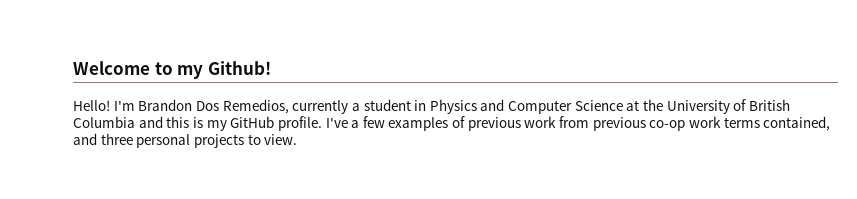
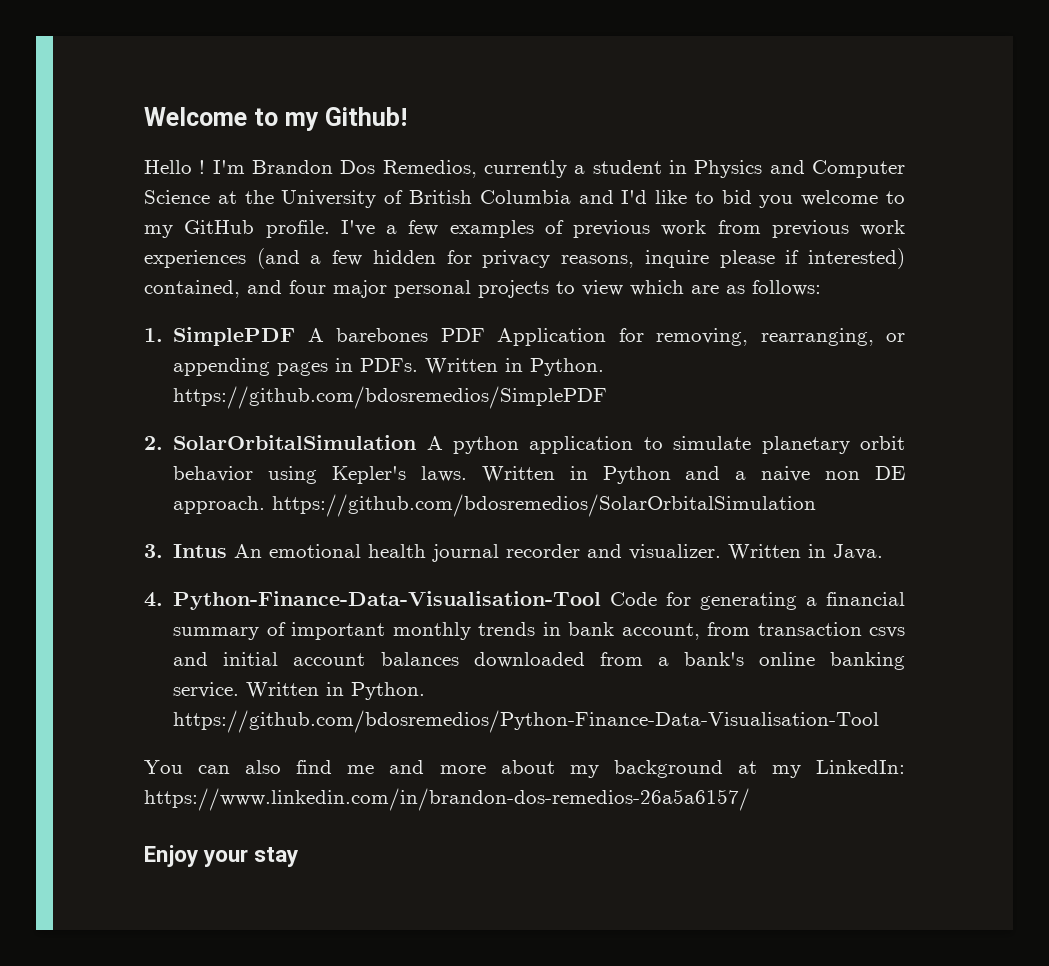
- Hello!
+ Hello !
- I'm Brandon Dos Remedios, currently a student in Physics and Computer Science at the University of British Columbia and this is my GitHub profile.
+ I'm Brandon Dos Remedios, currently a student in Physics and Computer Science at the University of British Columbia and I'd like to bid you welcome to my GitHub profile.
- I've a few examples of previous work from previous co-op work terms contained, and three personal projects to view.
+ I've a few examples of previous work from previous work experiences (and a few hidden for privacy reasons, inquire please if interested) contained, and four major personal projects to view which are as follows:
+ 1. SimplePDF A barebones PDF Application for removing, rearranging, or appending pages in PDFs. Written in Python. https://github.com/bdosremedios/SimplePDF
+ 2. SolarOrbitalSimulation A python application to simulate planetary orbit behavior using Kepler's laws. Written in Python and a naive non DE approach. https://github.com/bdosremedios/SolarOrbitalSimulation
+ 3. Intus An emotional health journal recorder and visualizer. Written in Java.
+ 4. Python-Finance-Data-Visualisation-Tool Code for generating a financial summary of important monthly trends in bank account, from transaction csvs and initial account balances downloaded from a bank's online banking service. Written in Python. https://github.com/bdosremedios/Python-Finance-Data-Visualisation-Tool
+ You can also find me and more about my background at my LinkedIn: https://www.linkedin.com/in/brandon-dos-remedios-26a5a6157/
+ Enjoy your stay

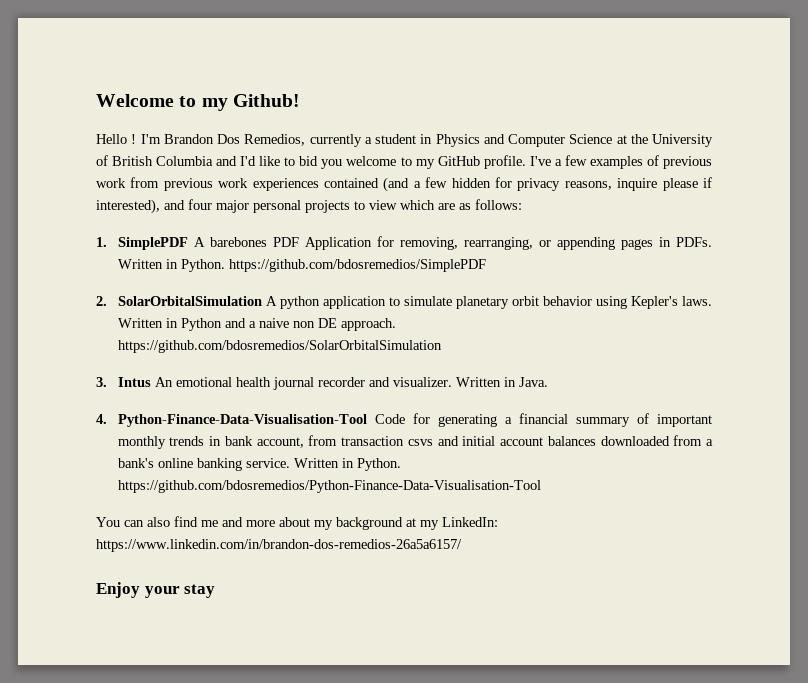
- I've a few examples of previous work from previous work experiences (and a few hidden for privacy reasons, inquire please if interested) contained, and four major personal projects to view which are as follows:
+ I've a few examples of previous work from previous work experiences contained (and a few hidden for privacy reasons, inquire please if interested), and four major personal projects to view which are as follows:

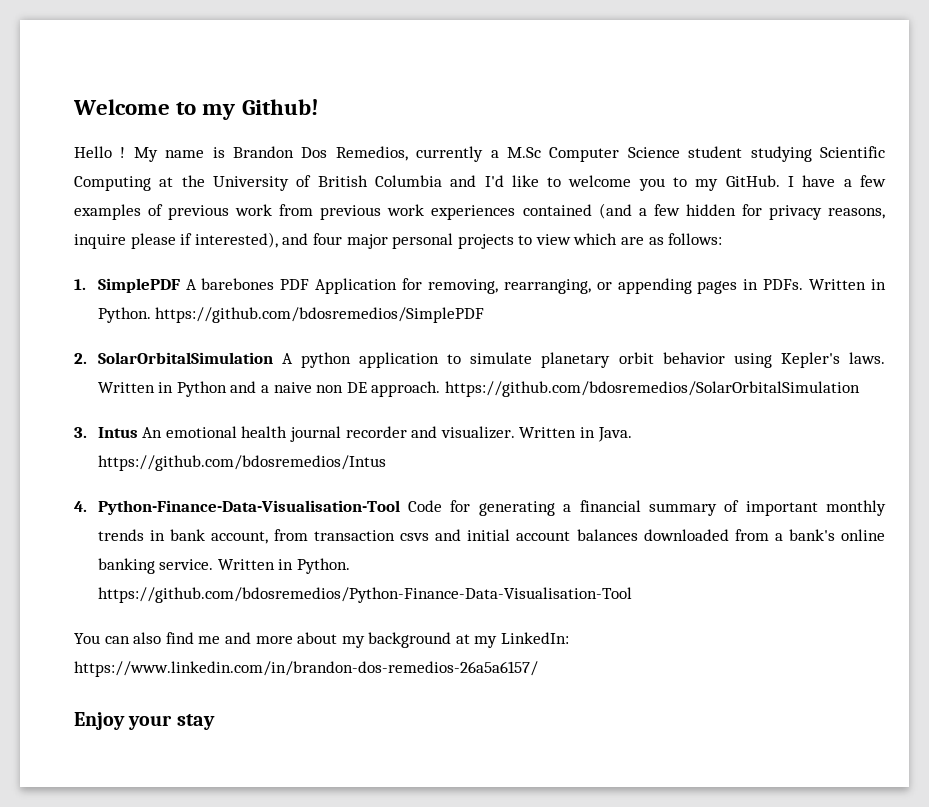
- I'm Brandon Dos Remedios, currently a student in Physics and Computer Science at the University of British Columbia and I'd like to bid you welcome to my GitHub profile. I've a few examples of previous work from previous work experiences contained (and a few hidden for privacy reasons, inquire please if interested), and four major personal projects to view which are as follows:
+ My name is Brandon Dos Remedios, currently a M.Sc Computer Science student studying Scientific Computing at the University of British Columbia and I'd like to welcome you to my GitHub. I have a few examples of previous work from previous work experiences contained (and a few hidden for privacy reasons, inquire please if interested), and four major personal projects to view which are as follows:
- Written in Java.
+ Written in Java. https://github.com/bdosremedios/Intus

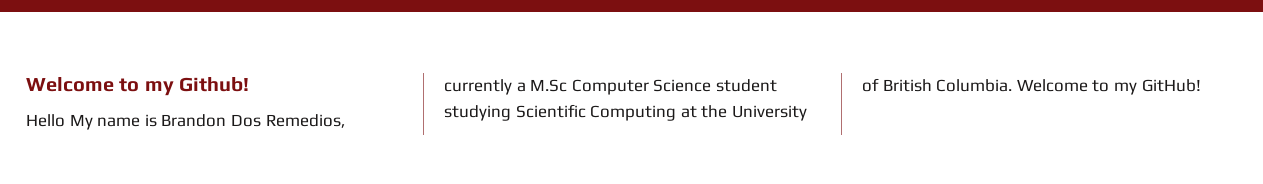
- Hello ! My name is Brandon Dos Remedios, currently a M.Sc Computer Science student studying Scientific Computing at the University of British Columbia and I'd like to welcome you to my GitHub. I have a few examples of previous work from previous work experiences contained (and a few hidden for privacy reasons, inquire please if interested), and four major personal projects to view which are as follows:
- 1. SimplePDF A barebones PDF Application for removing, rearranging, or appending pages in PDFs. Written in Python. https://github.com/bdosremedios/SimplePDF
- 2. SolarOrbitalSimulation A python application to simulate planetary orbit behavior using Kepler's laws. Written in Python and a naive non DE approach. https://github.com/bdosremedios/SolarOrbitalSimulation
- 3. Intus An emotional health journal recorder and visualizer. Written in Java. https://github.com/bdosremedios/Intus
- 4. Python-Finance-Data-Visualisation-Tool Code for generating a financial summary of important monthly trends in bank account, from transaction csvs and initial account balances downloaded from a bank's online banking service. Written in Python. https://github.com/bdosremedios/Python-Finance-Data-Visualisation-Tool
- You can also find me and more about my background at my LinkedIn: https://www.linkedin.com/in/brandon-dos-remedios-26a5a6157/
- Enjoy your stay
+ Hello My name is Brandon Dos Remedios, currently a M.Sc Computer Science student studying Scientific Computing at the University of British Columbia. Welcome to my GitHub!

